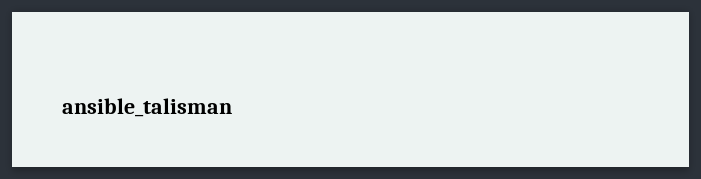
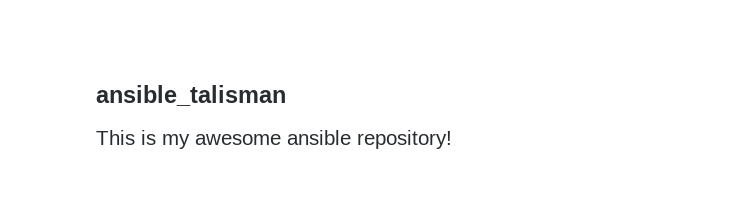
+ This is my awesome ansible repository!

